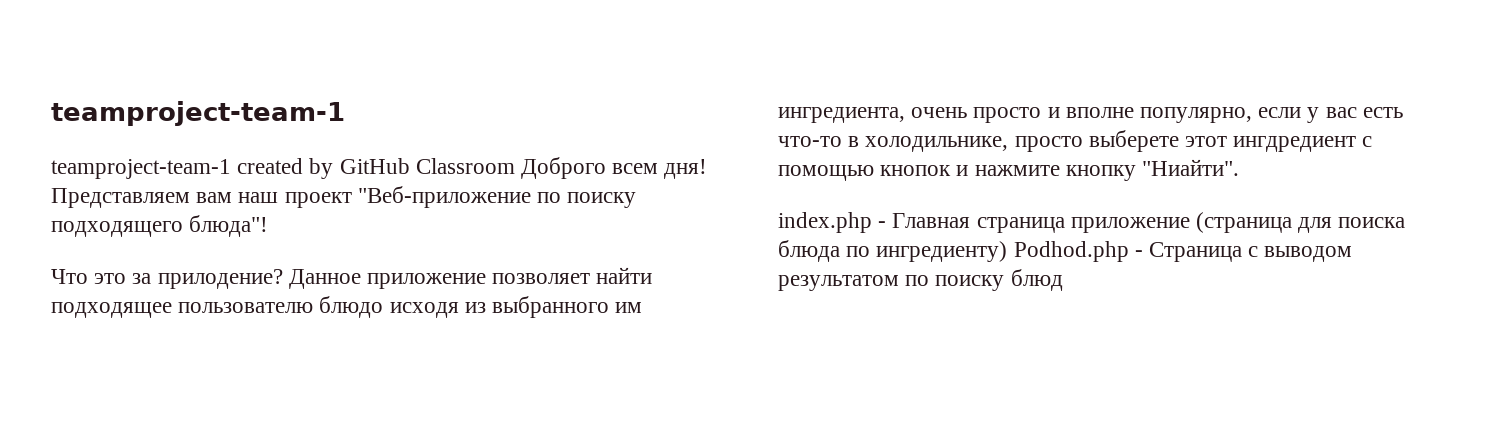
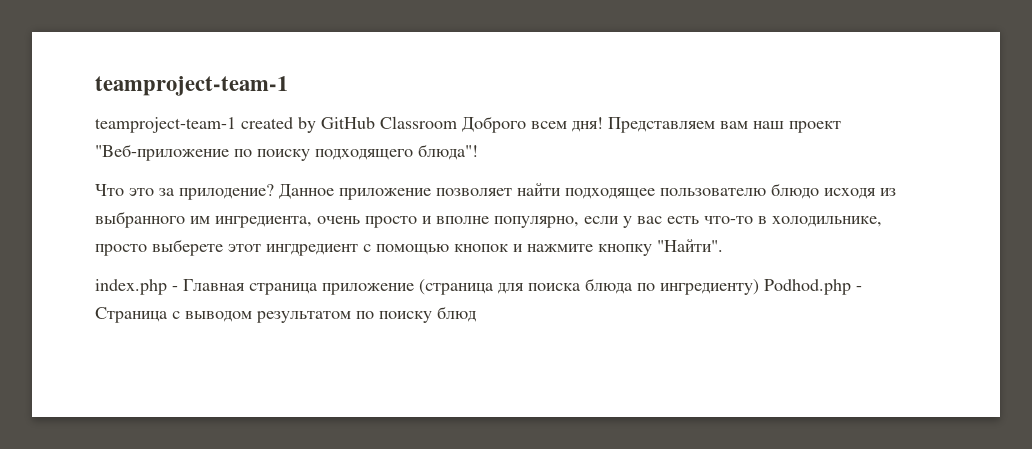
- Данное приложение позволяет найти подходящее пользователю блюдо исходя из выбранного им ингредиента, очень просто и вполне популярно, если у вас есть что-то в холодильнике, просто выберете этот ингдредиент с помощью кнопок и нажмите кнопку "Ниайти".
+ Данное приложение позволяет найти подходящее пользователю блюдо исходя из выбранного им ингредиента, очень просто и вполне популярно, если у вас есть что-то в холодильнике, просто выберете этот ингдредиент с помощью кнопок и нажмите кнопку "Найти".

